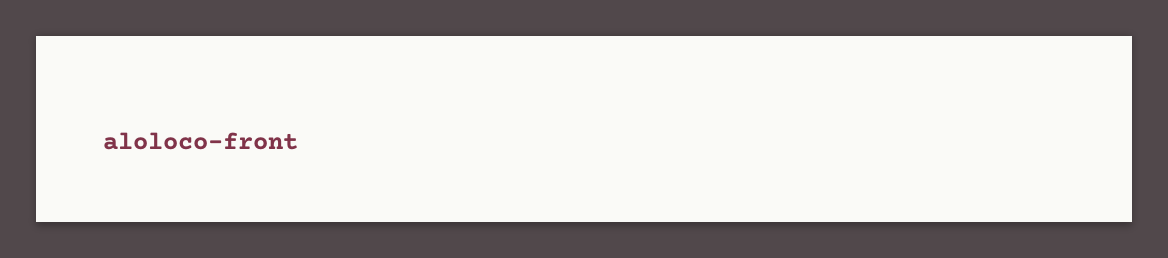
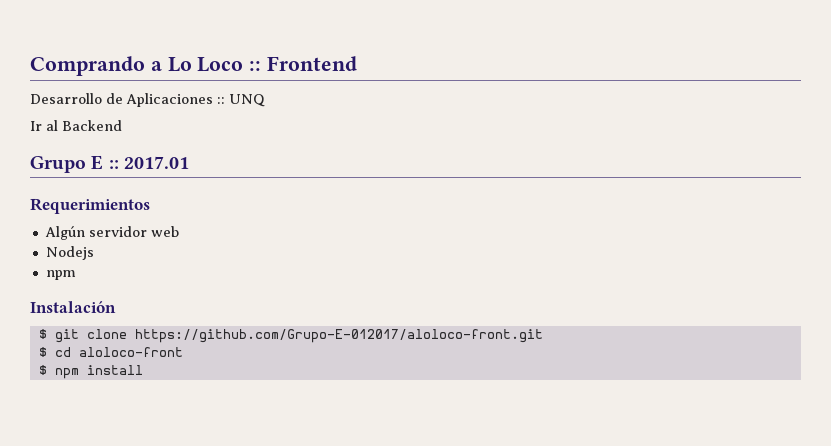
- aloloco-front
+ Comprando a Lo Loco :: Frontend
+ Desarrollo de Aplicaciones :: UNQ
+ Ir al Backend
+ Grupo E :: 2017.01
+ Requerimientos
+ Algún servidor web
+ Nodejs
+ npm
+ Instalación
+ $ git clone https://github.com/Grupo-E-012017/aloloco-front.git
+ $ cd aloloco-front
+ $ npm install

